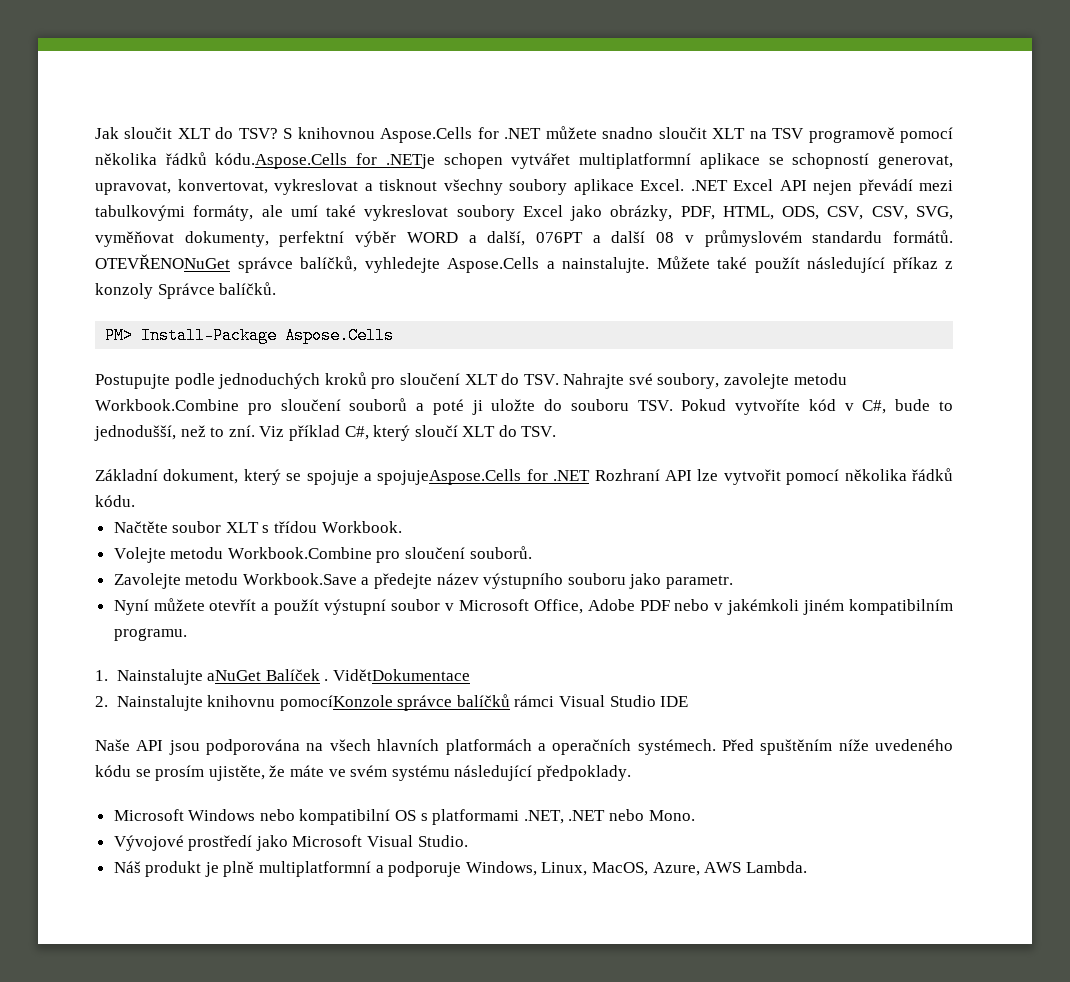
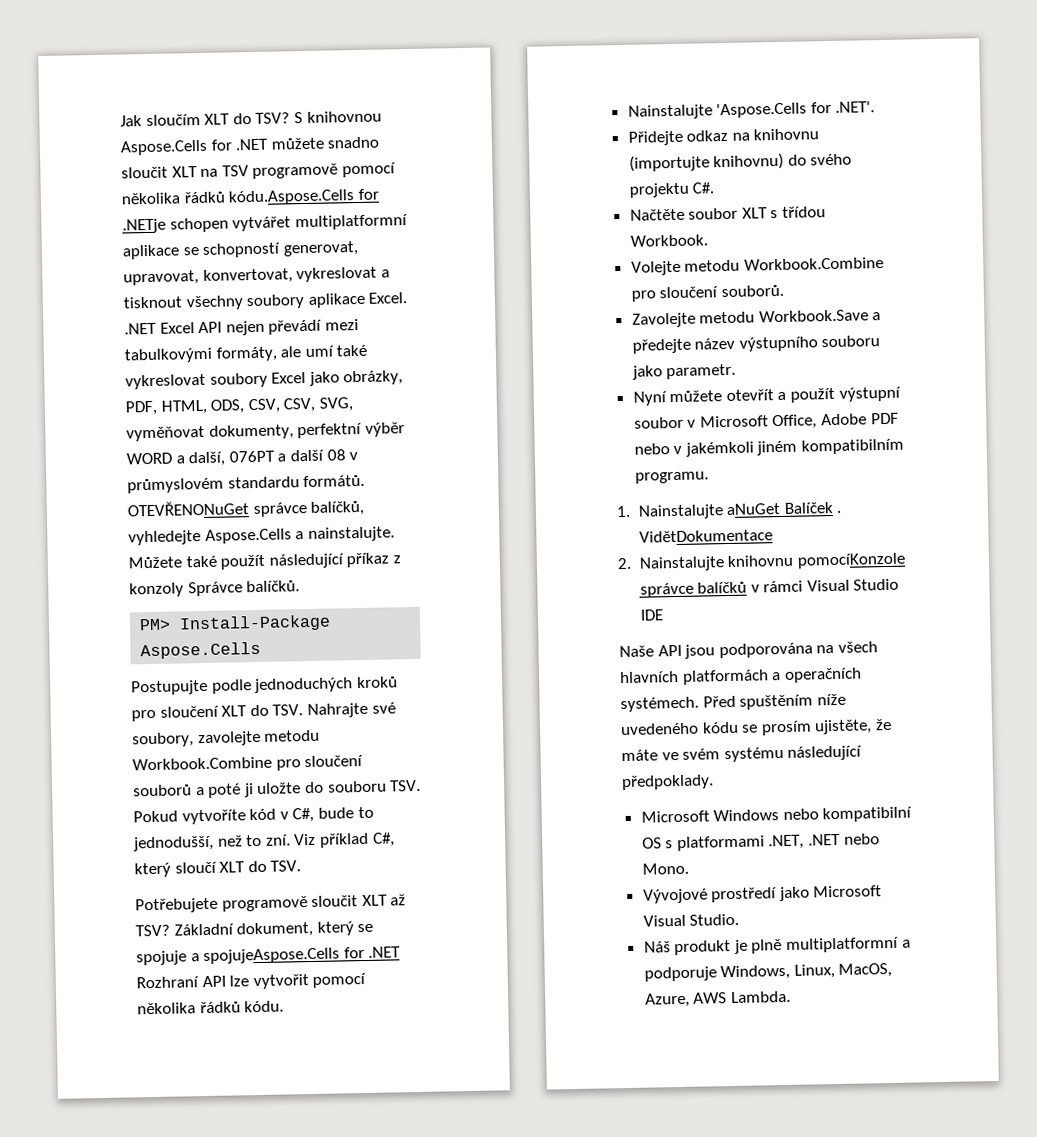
- Jak sloučit XLT do TSV?
+ Jak sloučím XLT do TSV?
+ Potřebujete programově sloučit XLT až TSV?
+ Nainstalujte 'Aspose.Cells for .NET'.
+ Přidejte odkaz na knihovnu (importujte knihovnu) do svého projektu C#.
- 2. Nainstalujte knihovnu pomocíKonzole správce balíčků rámci Visual Studio IDE
+ 2. Nainstalujte knihovnu pomocíKonzole správce balíčků v rámci Visual Studio IDE

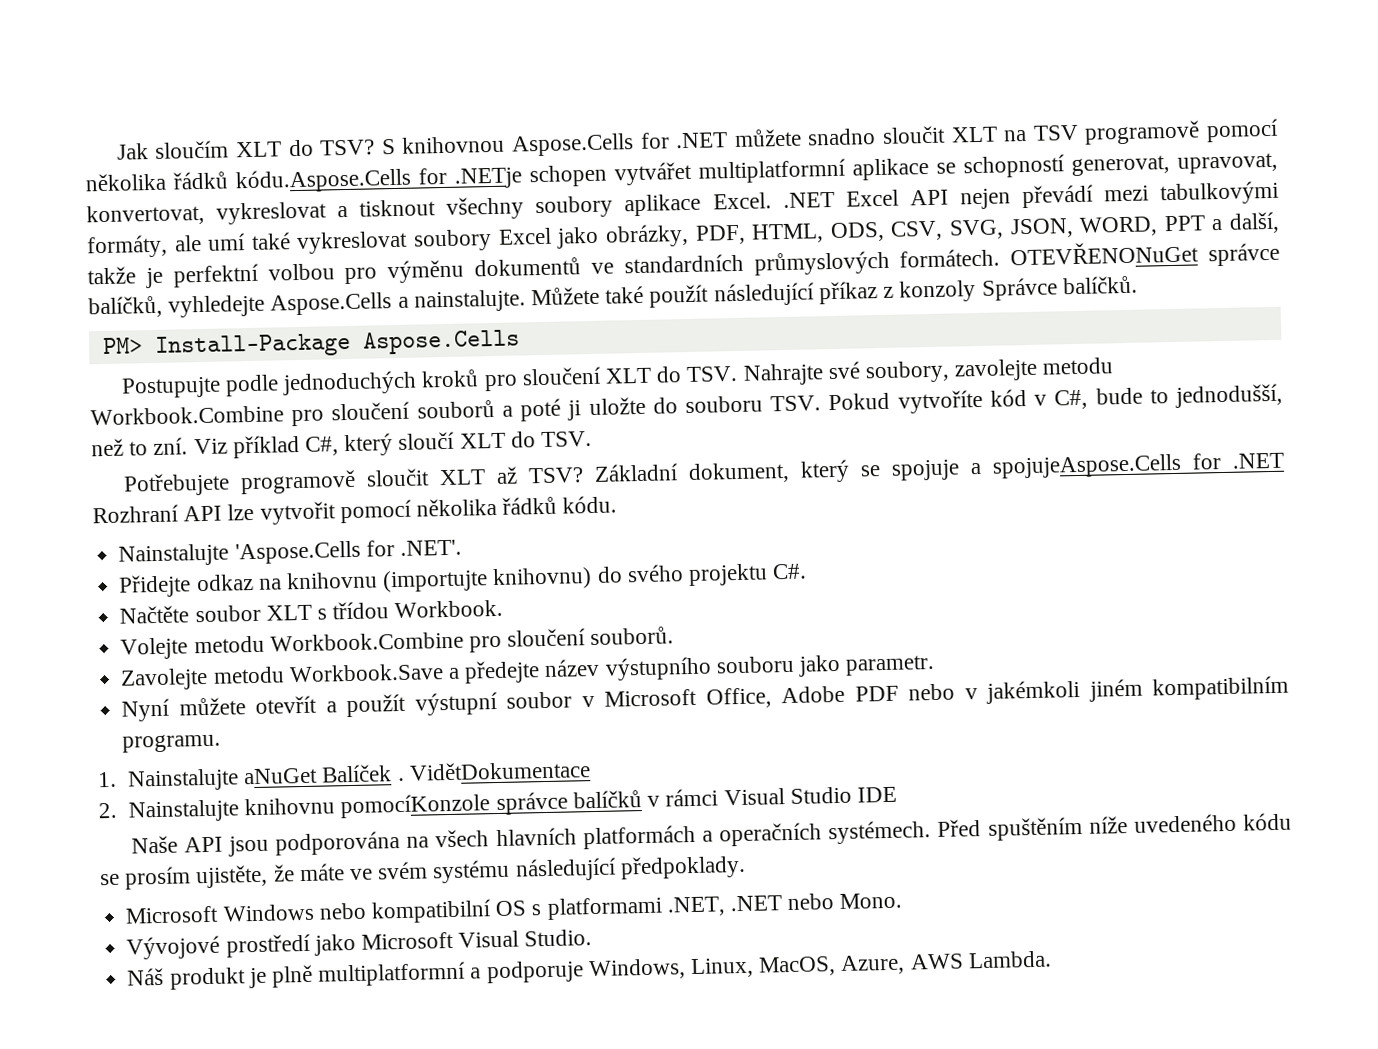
- S knihovnou Aspose.Cells for .NET můžete snadno sloučit XLT na TSV programově pomocí několika řádků kódu.Aspose.Cells for .NETje schopen vytvářet multiplatformní aplikace se schopností generovat, upravovat, konvertovat, vykreslovat a tisknout všechny soubory aplikace Excel. .NET Excel API nejen převádí mezi tabulkovými formáty, ale umí také vykreslovat soubory Excel jako obrázky, PDF, HTML, ODS, CSV, CSV, SVG, vyměňovat dokumenty, perfektní výběr WORD a další, 076PT a další 08 v průmyslovém standardu formátů.
+ S knihovnou Aspose.Cells for .NET můžete snadno sloučit XLT na TSV programově pomocí několika řádků kódu.Aspose.Cells for .NETje schopen vytvářet multiplatformní aplikace se schopností generovat, upravovat, konvertovat, vykreslovat a tisknout všechny soubory aplikace Excel. .NET Excel API nejen převádí mezi tabulkovými formáty, ale umí také vykreslovat soubory Excel jako obrázky, PDF, HTML, ODS, CSV, SVG, JSON, WORD, PPT a další, takže je perfektní volbou pro výměnu dokumentů ve standardních průmyslových formátech.

